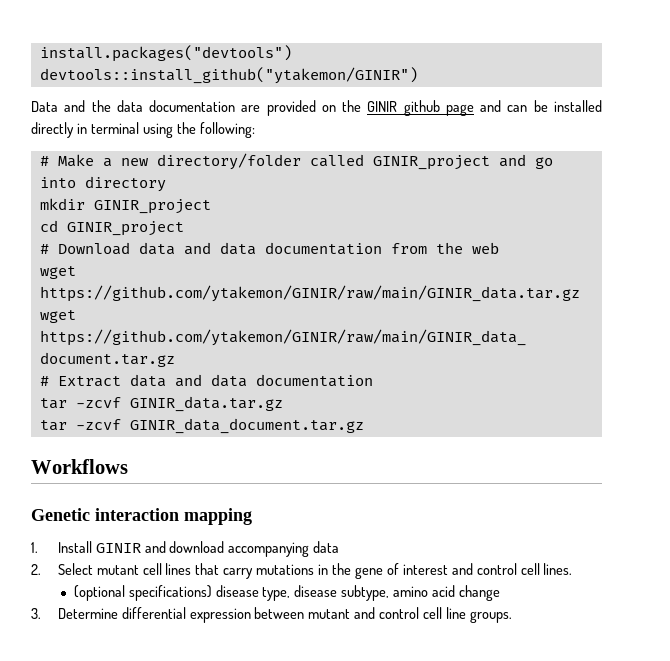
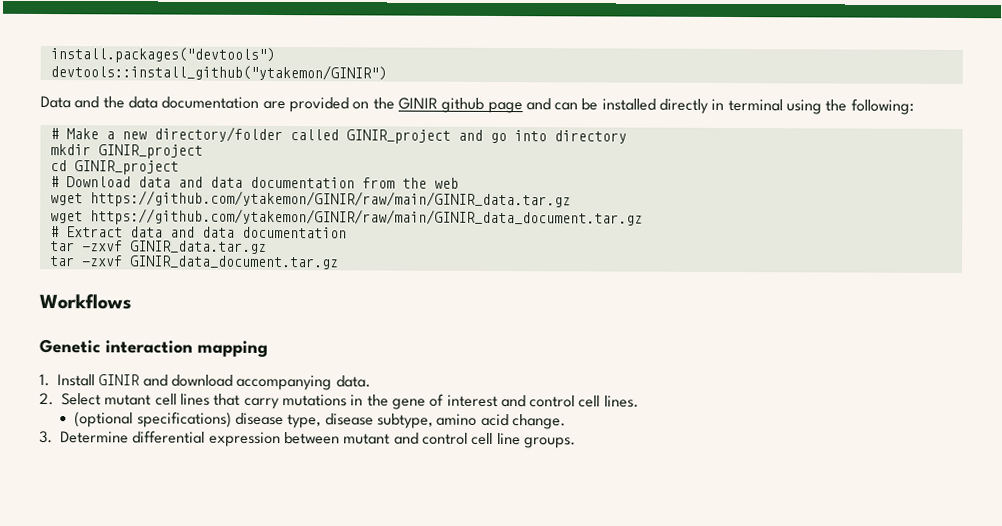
- tar -zcvf GINIR_data.tar.gz
+ tar -zxvf GINIR_data.tar.gz
- tar -zcvf GINIR_data_document.tar.gz
+ tar -zxvf GINIR_data_document.tar.gz
- 1. Install GINIR and download accompanying data
+ 1. Install GINIR and download accompanying data.
- (optional specifications) disease type, disease subtype, amino acid change
+ (optional specifications) disease type, disease subtype, amino acid change.

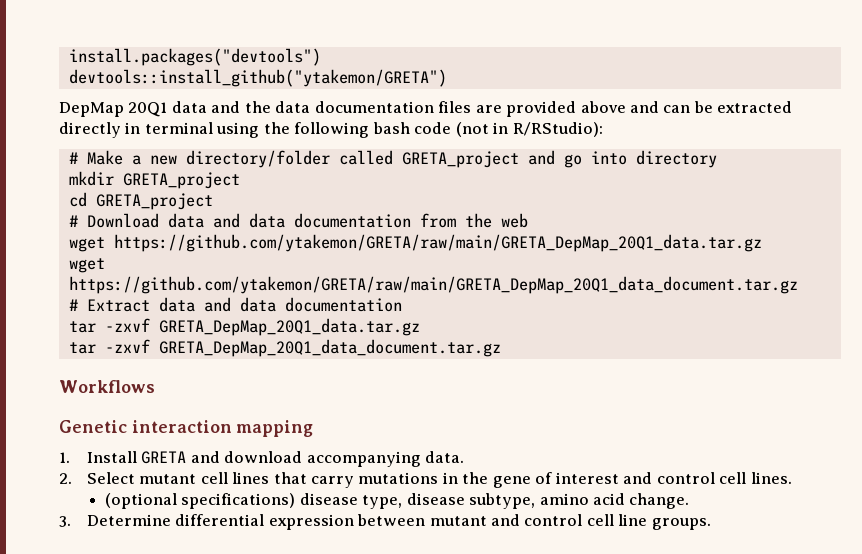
- devtools::install_github("ytakemon/GINIR")
- Data and the data documentation are provided on the GINIR github page and can be installed directly in terminal using the following:
+ devtools::install_github("ytakemon/GRETA")
+ DepMap 20Q1 data and the data documentation files are provided above and can be extracted directly in terminal using the following bash code (not in R/RStudio):
- # Make a new directory/folder called GINIR_project and go into directory
+ # Make a new directory/folder called GRETA_project and go into directory
- mkdir GINIR_project
+ mkdir GRETA_project
- cd GINIR_project
+ cd GRETA_project
- wget https://github.com/ytakemon/GINIR/raw/main/GINIR_data.tar.gz
- wget https://github.com/ytakemon/GINIR/raw/main/GINIR_data_document.tar.gz
+ wget https://github.com/ytakemon/GRETA/raw/main/GRETA_DepMap_20Q1_data.tar.gz
+ wget https://github.com/ytakemon/GRETA/raw/main/GRETA_DepMap_20Q1_data_document.tar.gz
- tar -zxvf GINIR_data.tar.gz
- tar -zxvf GINIR_data_document.tar.gz
+ tar -zxvf GRETA_DepMap_20Q1_data.tar.gz
+ tar -zxvf GRETA_DepMap_20Q1_data_document.tar.gz
- 1. Install GINIR and download accompanying data.
+ 1. Install GRETA and download accompanying data.

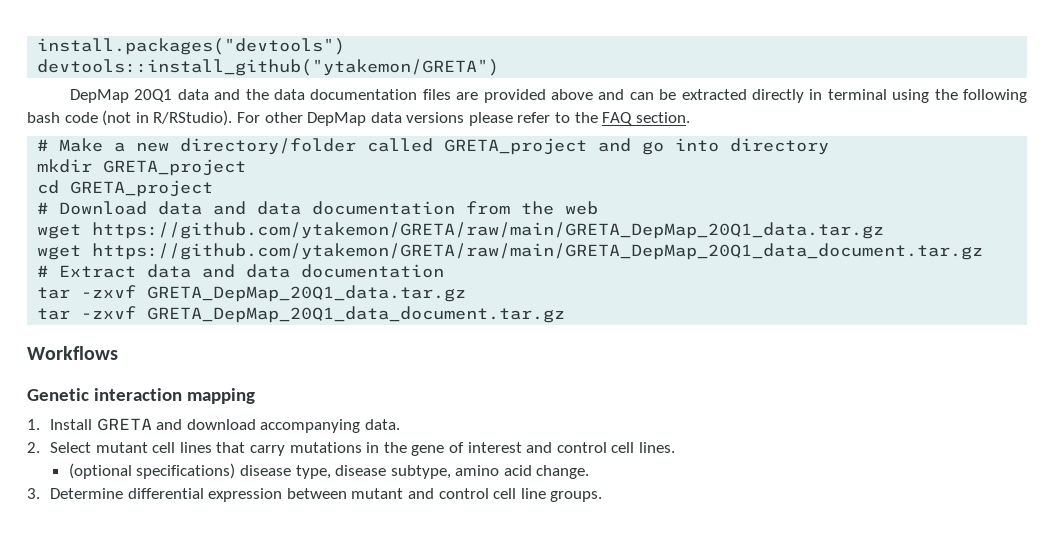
- DepMap 20Q1 data and the data documentation files are provided above and can be extracted directly in terminal using the following bash code (not in R/RStudio):
+ DepMap 20Q1 data and the data documentation files are provided above and can be extracted directly in terminal using the following bash code (not in R/RStudio). For other DepMap data versions please refer to the FAQ section.

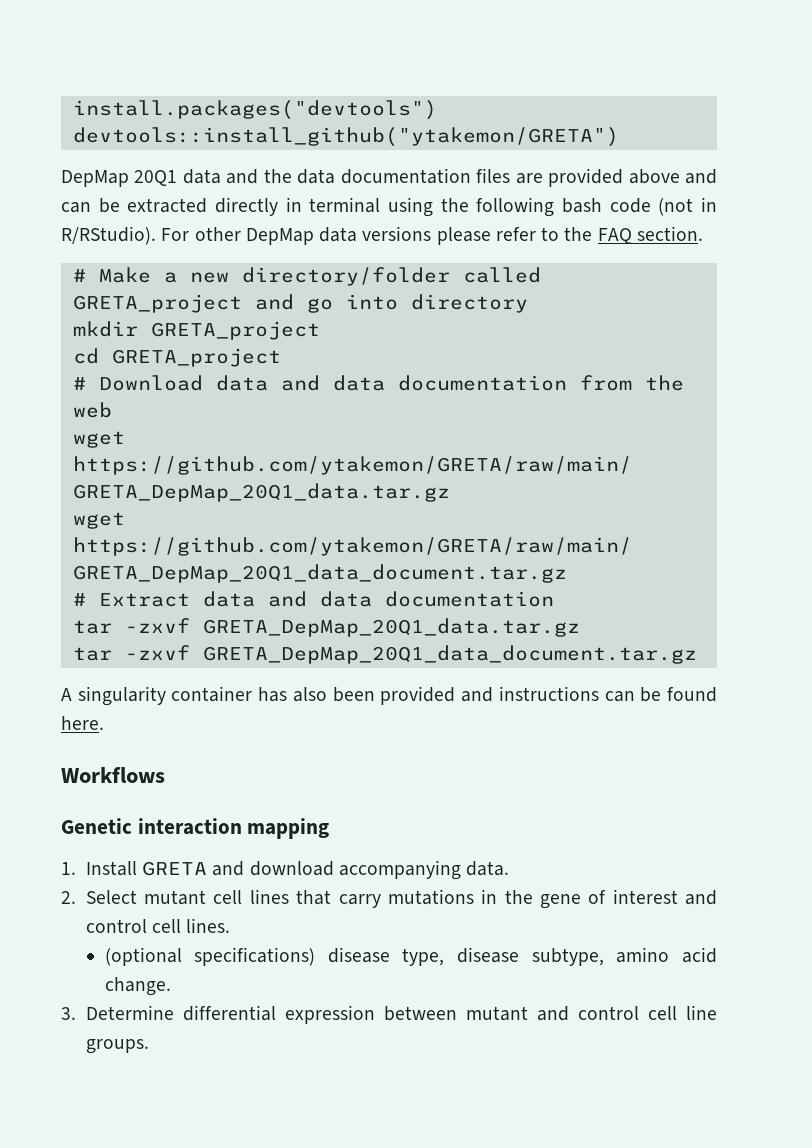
+ A singularity container has also been provided and instructions can be found here.

